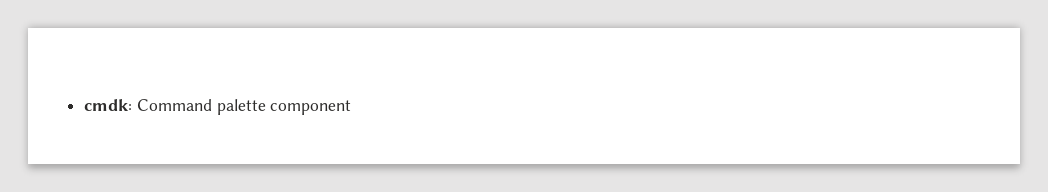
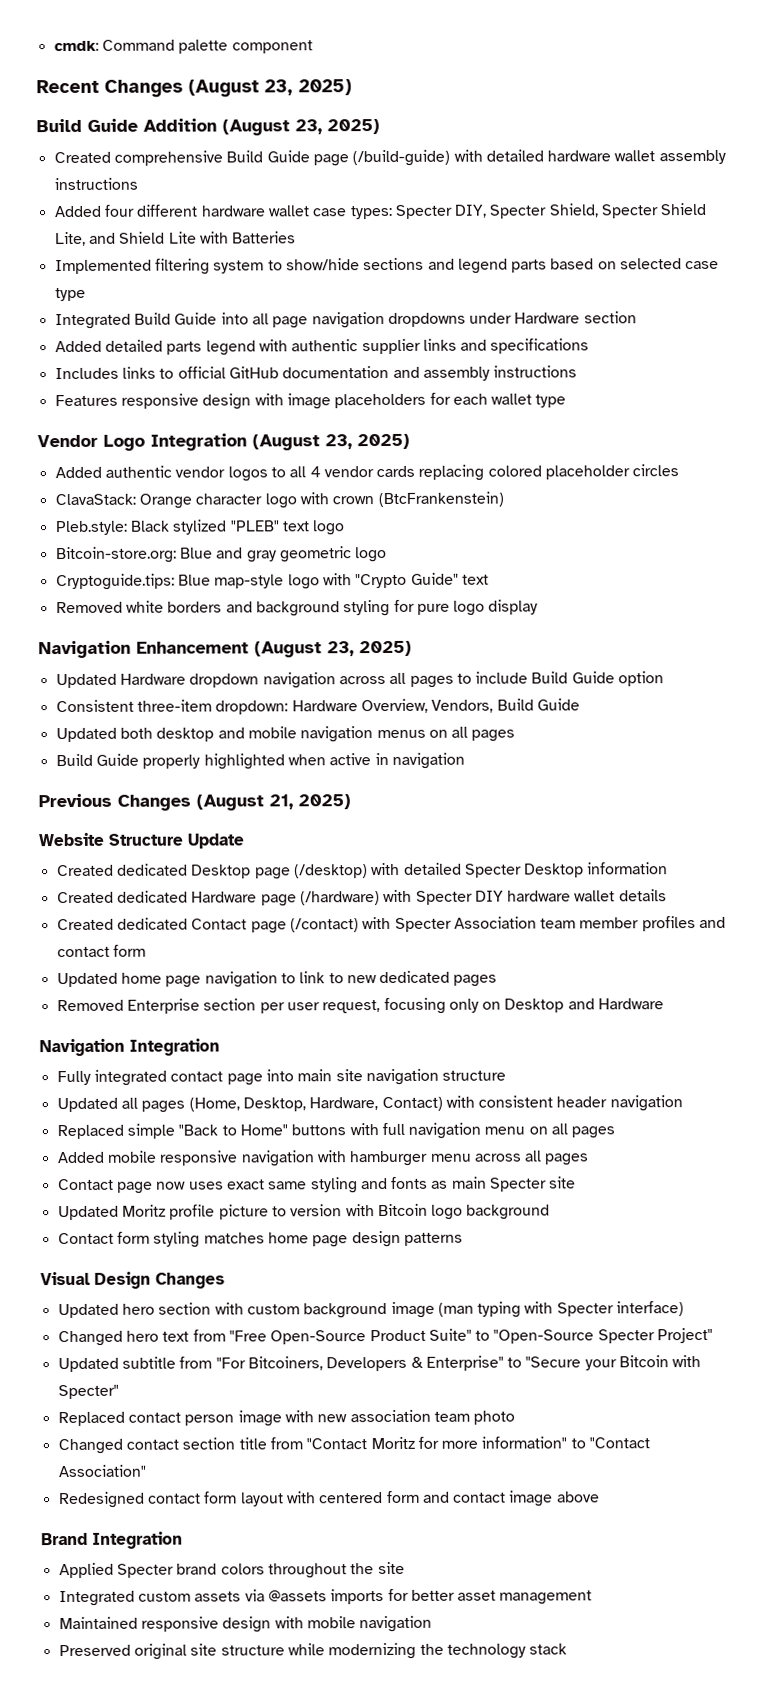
+ Recent Changes (August 23, 2025)
+ Build Guide Addition (August 23, 2025)
+ Created comprehensive Build Guide page (/build-guide) with detailed hardware wallet assembly instructions
+ Added four different hardware wallet case types: Specter DIY, Specter Shield, Specter Shield Lite, and Shield Lite with Batteries
+ Implemented filtering system to show/hide sections and legend parts based on selected case type
+ Integrated Build Guide into all page navigation dropdowns under Hardware section
+ Added detailed parts legend with authentic supplier links and specifications
+ Includes links to official GitHub documentation and assembly instructions
+ Features responsive design with image placeholders for each wallet type
+ Vendor Logo Integration (August 23, 2025)
+ Added authentic vendor logos to all 4 vendor cards replacing colored placeholder circles
+ ClavaStack: Orange character logo with crown (BtcFrankenstein)
+ Pleb.style: Black stylized "PLEB" text logo
+ Bitcoin-store.org: Blue and gray geometric logo
+ Cryptoguide.tips: Blue map-style logo with "Crypto Guide" text
+ Removed white borders and background styling for pure logo display
+ Navigation Enhancement (August 23, 2025)
+ Updated Hardware dropdown navigation across all pages to include Build Guide option
+ Consistent three-item dropdown: Hardware Overview, Vendors, Build Guide
+ Updated both desktop and mobile navigation menus on all pages
+ Build Guide properly highlighted when active in navigation
+ Previous Changes (August 21, 2025)
+ Website Structure Update
+ Created dedicated Desktop page (/desktop) with detailed Specter Desktop information
+ Created dedicated Hardware page (/hardware) with Specter DIY hardware wallet details
+ Created dedicated Contact page (/contact) with Specter Association team member profiles and contact form
+ Updated home page navigation to link to new dedicated pages
+ Removed Enterprise section per user request, focusing only on Desktop and Hardware
+ Navigation Integration
+ Fully integrated contact page into main site navigation structure
+ Updated all pages (Home, Desktop, Hardware, Contact) with consistent header navigation
+ Replaced simple "Back to Home" buttons with full navigation menu on all pages
+ Added mobile responsive navigation with hamburger menu across all pages
+ Contact page now uses exact same styling and fonts as main Specter site
+ Updated Moritz profile picture to version with Bitcoin logo background
+ Contact form styling matches home page design patterns
+ Visual Design Changes
+ Updated hero section with custom background image (man typing with Specter interface)
+ Changed hero text from "Free Open-Source Product Suite" to "Open-Source Specter Project"
+ Updated subtitle from "For Bitcoiners, Developers & Enterprise" to "Secure your Bitcoin with Specter"
+ Replaced contact person image with new association team photo
+ Changed contact section title from "Contact Moritz for more information" to "Contact Association"
+ Redesigned contact form layout with centered form and contact image above
+ Brand Integration
+ Applied Specter brand colors throughout the site
+ Integrated custom assets via @assets imports for better asset management
+ Maintained responsive design with mobile navigation
+ Preserved original site structure while modernizing the technology stack

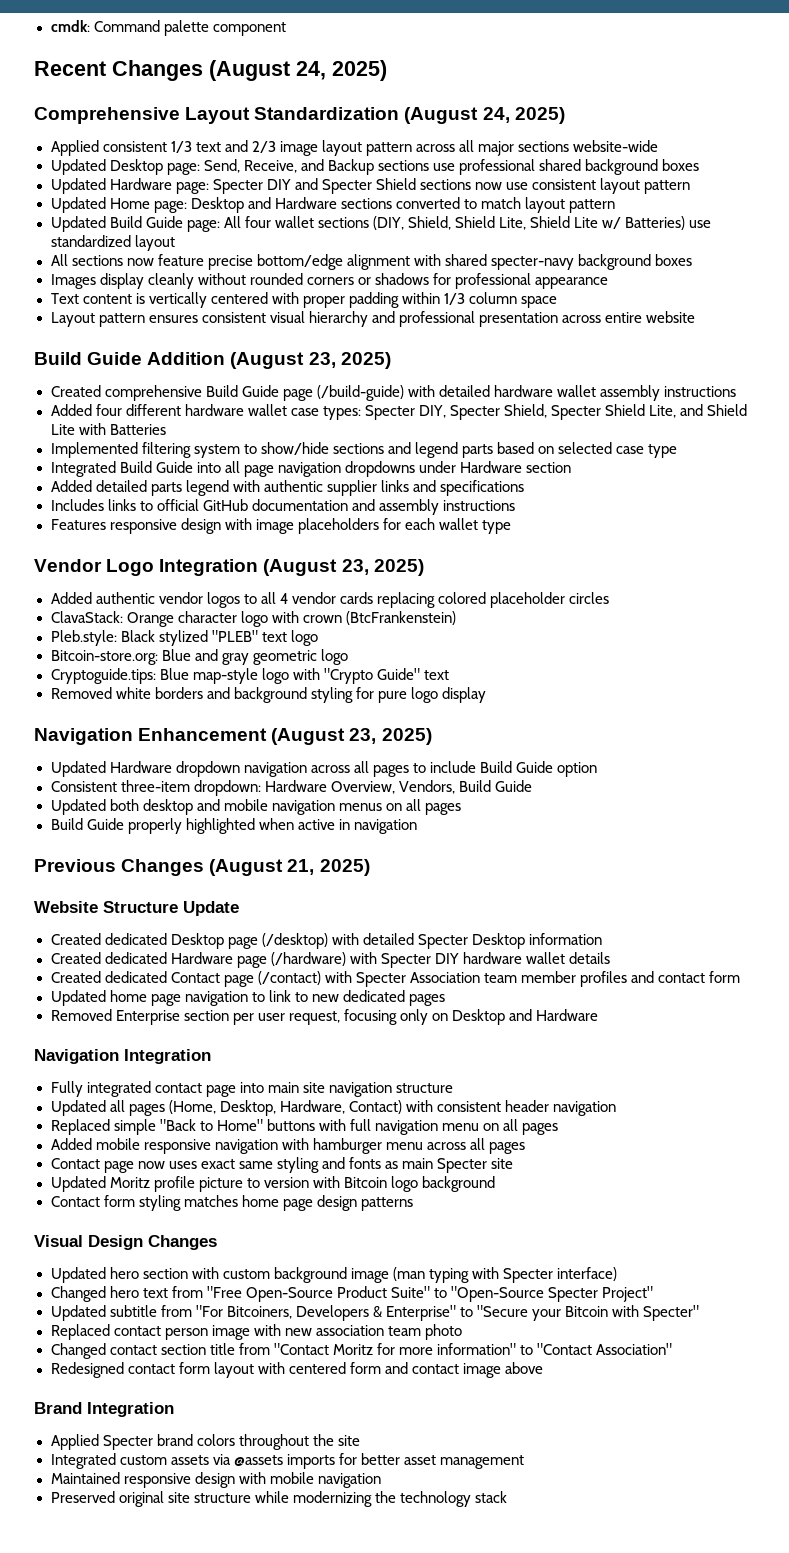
- Recent Changes (August 23, 2025)
+ Recent Changes (August 24, 2025)
+ Comprehensive Layout Standardization (August 24, 2025)
+ Applied consistent 1/3 text and 2/3 image layout pattern across all major sections website-wide
+ Updated Desktop page: Send, Receive, and Backup sections use professional shared background boxes
+ Updated Hardware page: Specter DIY and Specter Shield sections now use consistent layout pattern
+ Updated Home page: Desktop and Hardware sections converted to match layout pattern
+ Updated Build Guide page: All four wallet sections (DIY, Shield, Shield Lite, Shield Lite w/ Batteries) use standardized layout
+ All sections now feature precise bottom/edge alignment with shared specter-navy background boxes
+ Images display cleanly without rounded corners or shadows for professional appearance
+ Text content is vertically centered with proper padding within 1/3 column space
+ Layout pattern ensures consistent visual hierarchy and professional presentation across entire website

